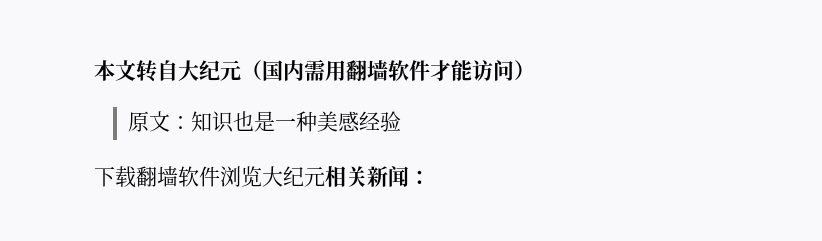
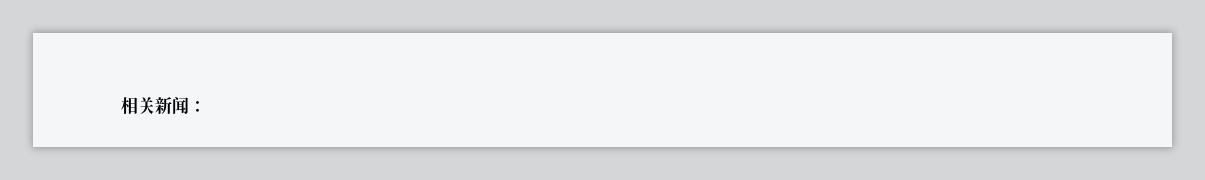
- 本文转自大纪元（国内需用翻墙软件才能访问）
- 原文：知识也是一种美感经验
- 下载翻墙软件浏览大纪元相关新闻：
+ 相关新闻：

